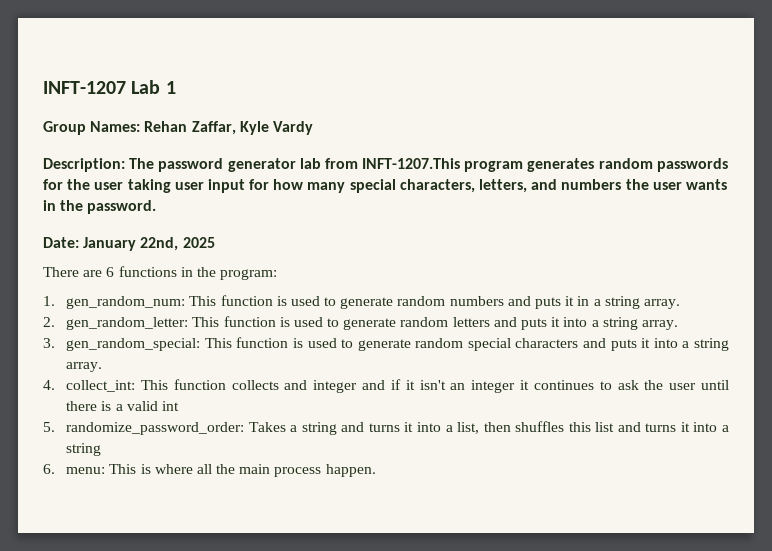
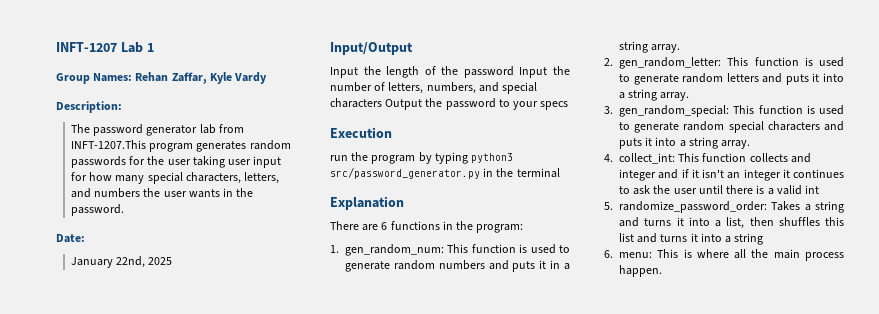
- Description: The password generator lab from INFT-1207.This program generates random passwords for the user taking user input for how many special characters, letters, and numbers the user wants in the password.
+ Description:
+ The password generator lab from INFT-1207.This program generates random passwords for the user taking user input for how many special characters, letters, and numbers the user wants in the password.
- Date: January 22nd, 2025
+ Date:
+ January 22nd, 2025
+ Input/Output
+ Input the length of the password Input the number of letters, numbers, and special characters Output the password to your specs
+ Execution
+ run the program by typing python3 src/password_generator.py in the terminal
+ Explanation

